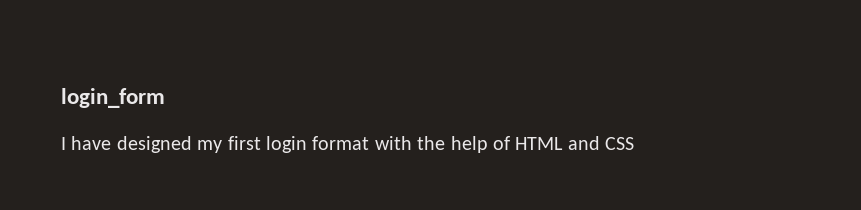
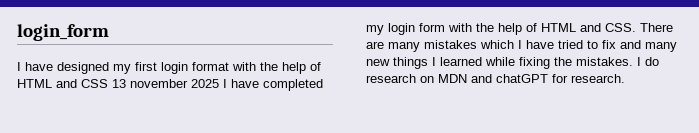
- I have designed my first login format with the help of HTML and CSS
+ I have designed my first login format with the help of HTML and CSS 13 november 2025 I have completed my login form with the help of HTML and CSS. There are many mistakes which I have tried to fix and many new things I learned while fixing the mistakes. I do research on MDN and chatGPT for research.

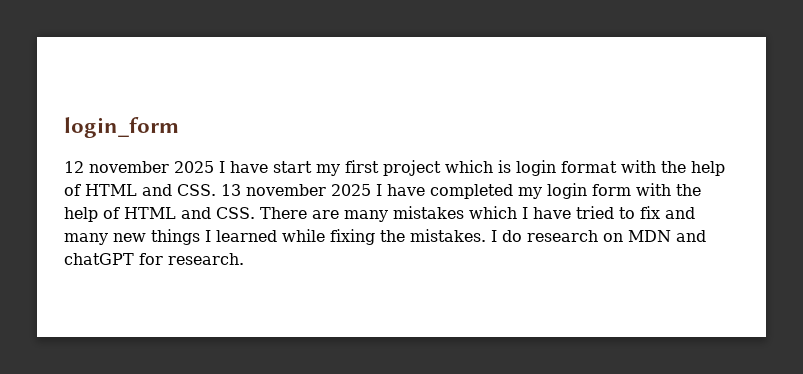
- I have designed my first login format with the help of HTML and CSS 13 november 2025 I have completed my login form with the help of HTML and CSS. There are many mistakes which I have tried to fix and many new things I learned while fixing the mistakes.
+ 12 november 2025 I have start my first project which is login format with the help of HTML and CSS. 13 november 2025 I have completed my login form with the help of HTML and CSS. There are many mistakes which I have tried to fix and many new things I learned while fixing the mistakes.

